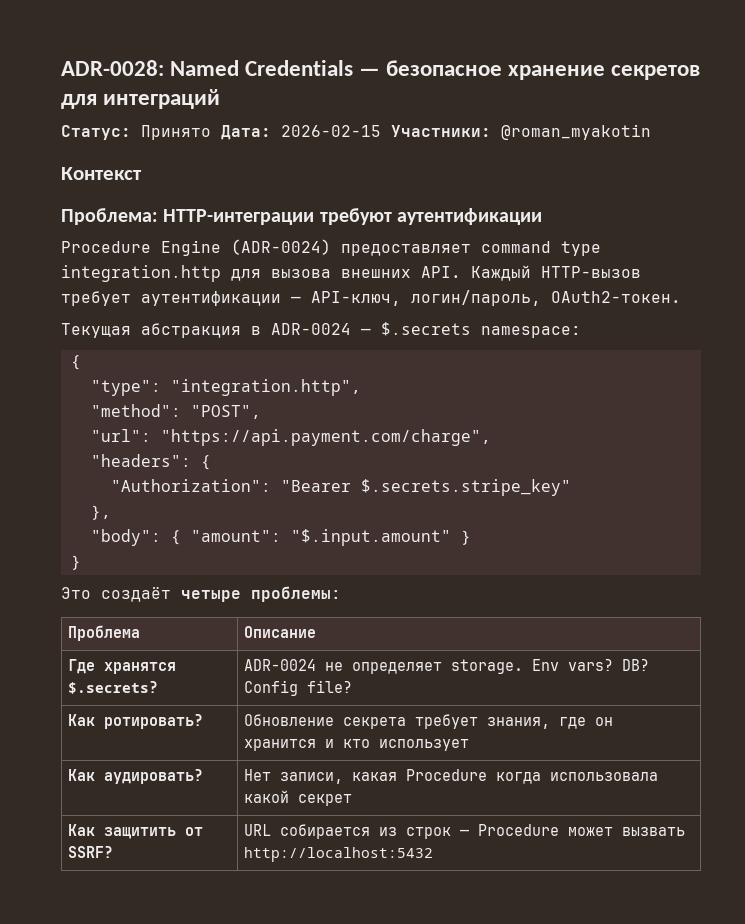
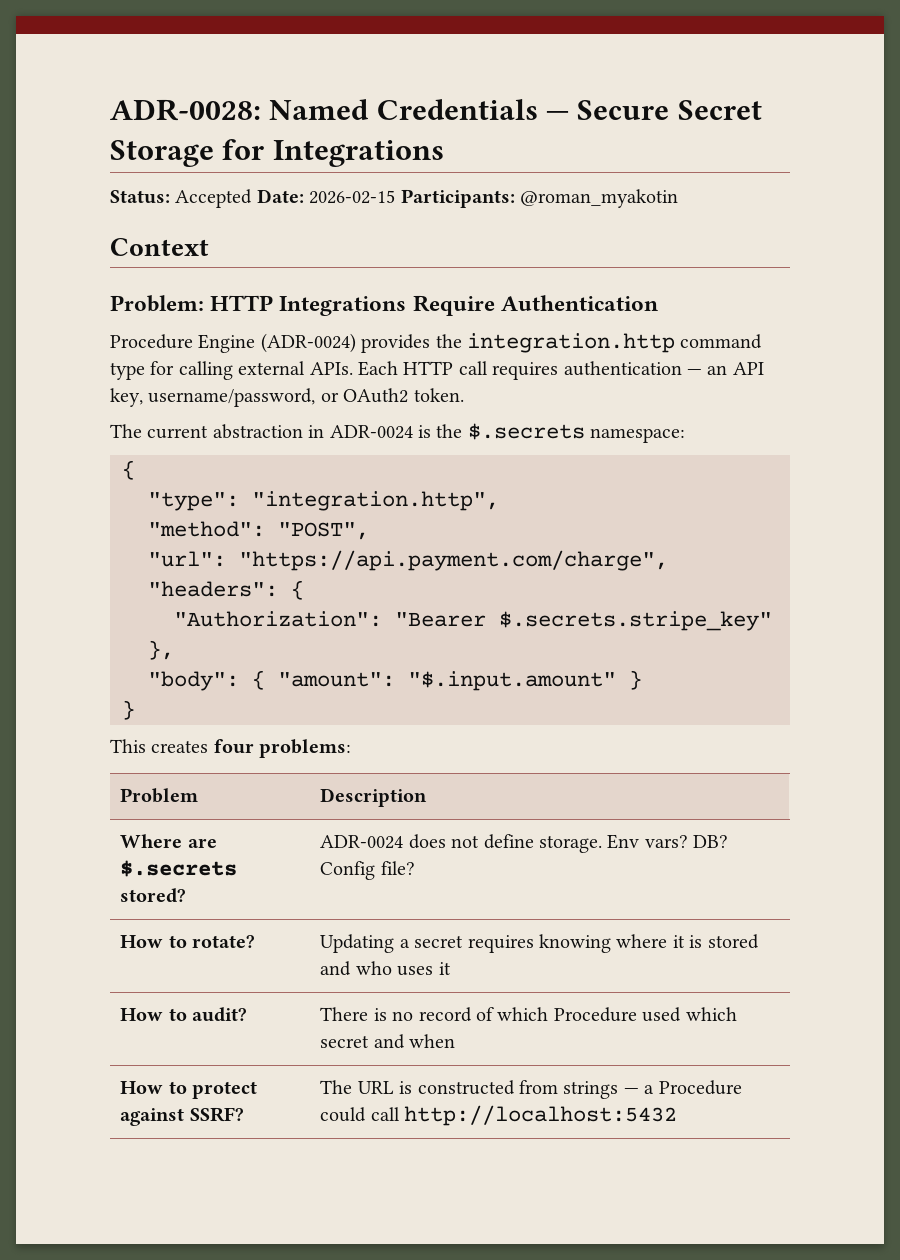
- ADR-0028: Named Credentials — безопасное хранение секретов для интеграций
- Статус: Принято Дата: 2026-02-15 Участники: @roman_myakotin
- Контекст
- Проблема: HTTP-интеграции требуют аутентификации
- Procedure Engine (ADR-0024) предоставляет command type integration.http для вызова внешних API. Каждый HTTP-вызов требует аутентификации — API-ключ, логин/пароль, OAuth2-токен.
- Текущая абстракция в ADR-0024 — $.secrets namespace:
+ ADR-0028: Named Credentials — Secure Secret Storage for Integrations
+ Status: Accepted Date: 2026-02-15 Participants: @roman_myakotin
+ Context
+ Problem: HTTP Integrations Require Authentication
+ Procedure Engine (ADR-0024) provides the integration.http command type for calling external APIs. Each HTTP call requires authentication — an API key, username/password, or OAuth2 token.
+ The current abstraction in ADR-0024 is the $.secrets namespace:
- Это создаёт четыре проблемы:
- Проблема | Описание
- Где хранятся $.secrets? | ADR-0024 не определяет storage. Env vars? DB? Config file?
+ This creates four problems:
+ Problem | Description
+ Where are $.secrets stored? | ADR-0024 does not define storage. Env vars? DB? Config file?
- Как ротировать? | Обновление секрета требует знания, где он хранится и кто использует
- Как аудировать? | Нет записи, какая Procedure когда использовала какой секрет
- Как защитить от SSRF? | URL собирается из строк — Procedure может вызвать http://localhost:5432
+ How to rotate? | Updating a secret requires knowing where it is stored and who uses it
+ How to audit? | There is no record of which Procedure used which secret and when
+ How to protect against SSRF? | The URL is constructed from strings — a Procedure could call http://localhost:5432

